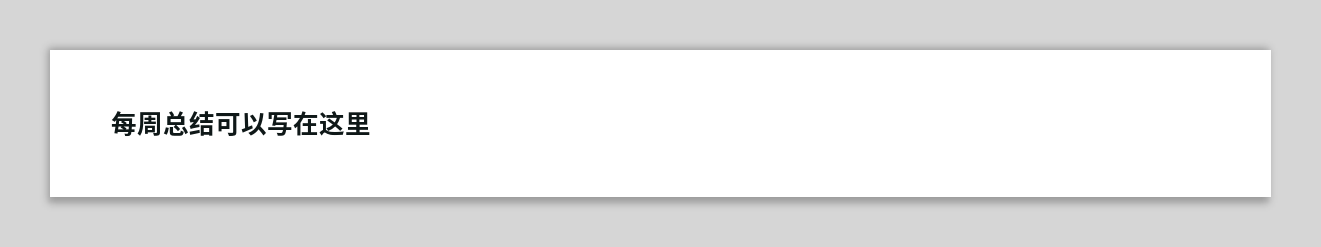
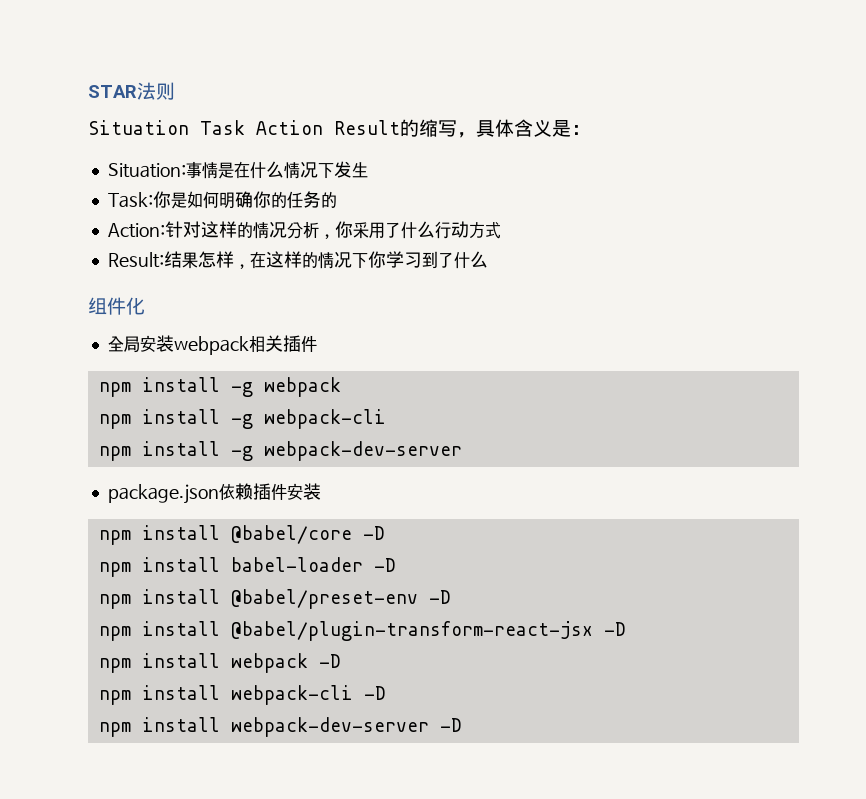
- 每周总结可以写在这里
+ STAR法则
+ Situation Task Action Result的缩写，具体含义是:
+ Situation:事情是在什么情况下发生
+ Task:你是如何明确你的任务的
+ Action:针对这样的情况分析，你采用了什么行动方式
+ Result:结果怎样，在这样的情况下你学习到了什么
+ 组件化
+ 全局安装webpack相关插件
+ npm install -g webpack
+ npm install -g webpack-cli
+ npm install -g webpack-dev-server
+ package.json依赖插件安装
+ npm install @babel/core -D
+ npm install babel-loader -D
+ npm install @babel/preset-env -D
+ npm install @babel/plugin-transform-react-jsx -D
+ npm install webpack -D
+ npm install webpack-cli -D
+ npm install webpack-dev-server -D

